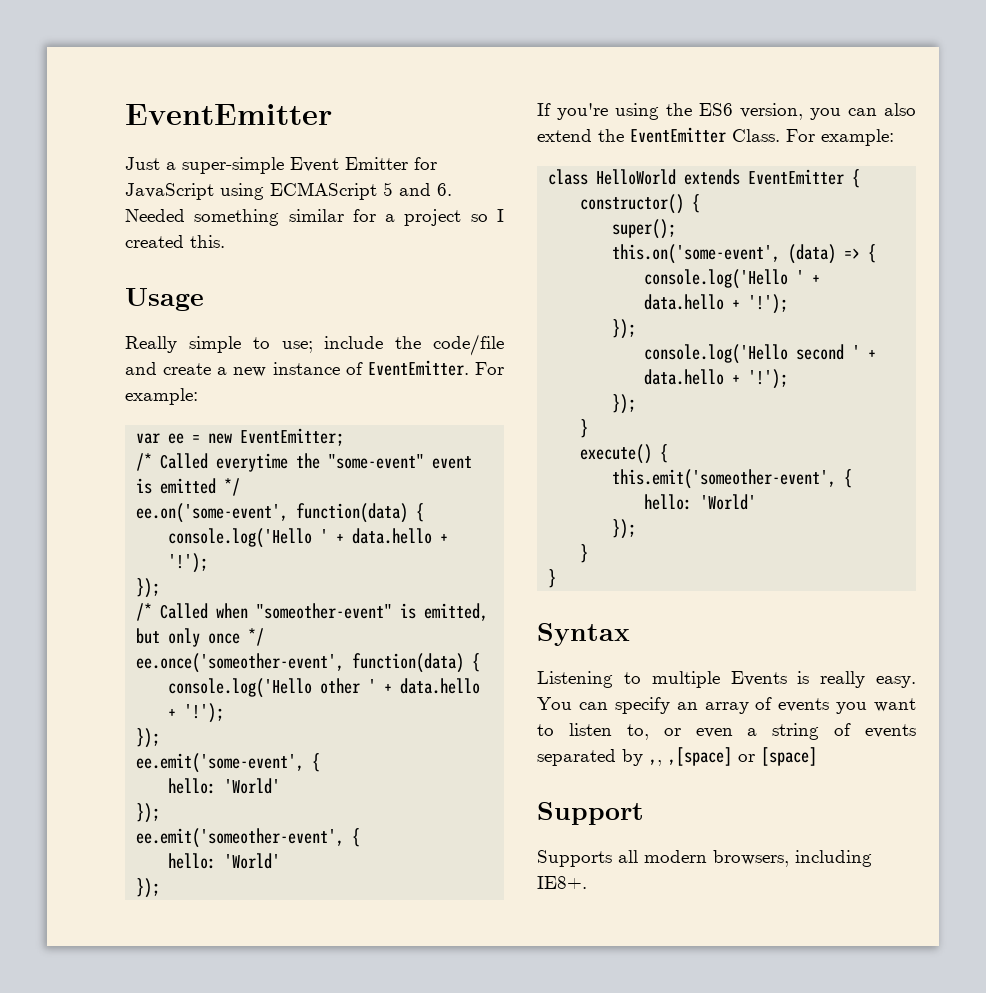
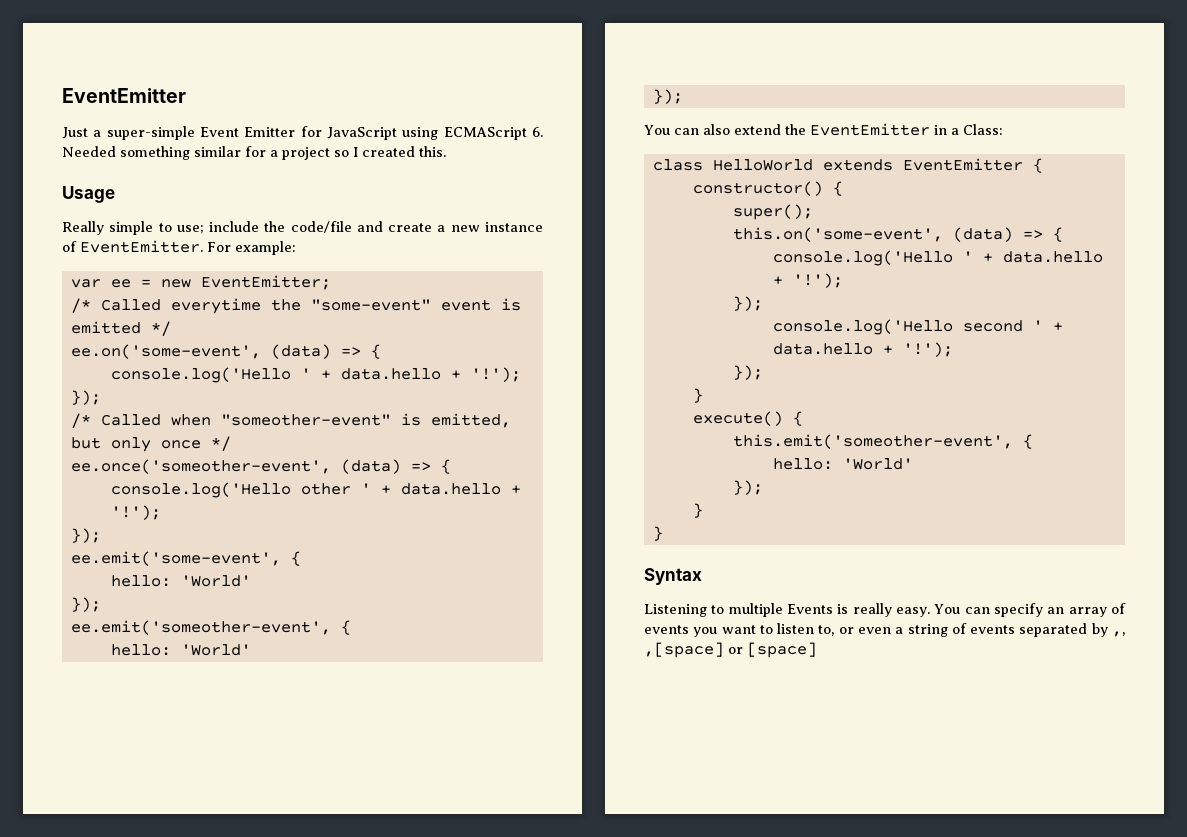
- Just a super-simple Event Emitter for JavaScript using ECMAScript 5 and 6. Needed something similar for a project so I created this.
+ Just a super-simple Event Emitter for JavaScript using ECMAScript 6. Needed something similar for a project so I created this.
- ee.on('some-event', function(data) {
+ ee.on('some-event', (data) => {
- ee.once('someother-event', function(data) {
+ ee.once('someother-event', (data) => {
- If you're using the ES6 version, you can also extend the EventEmitter Class. For example:
+ You can also extend the EventEmitter in a Class:
- Support
- Supports all modern browsers, including IE8+.

